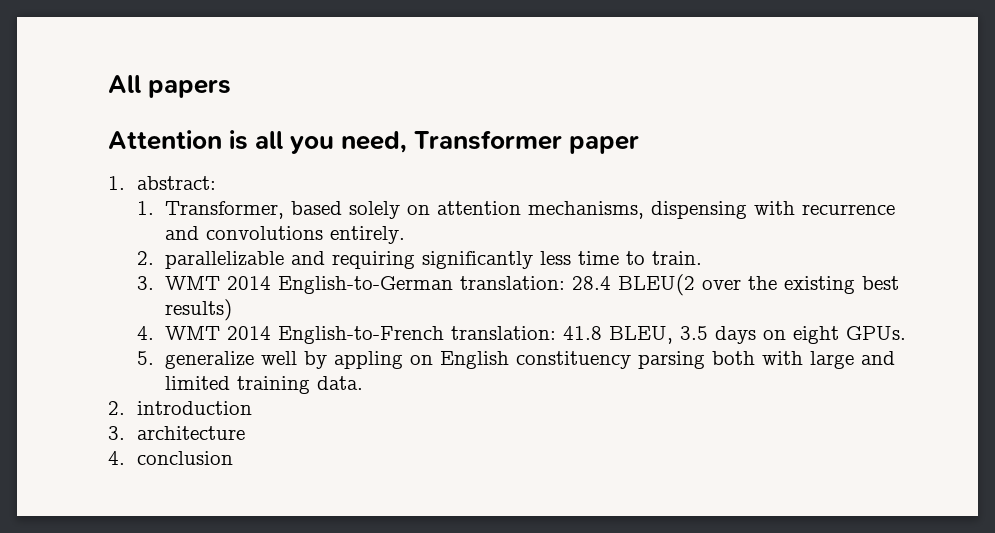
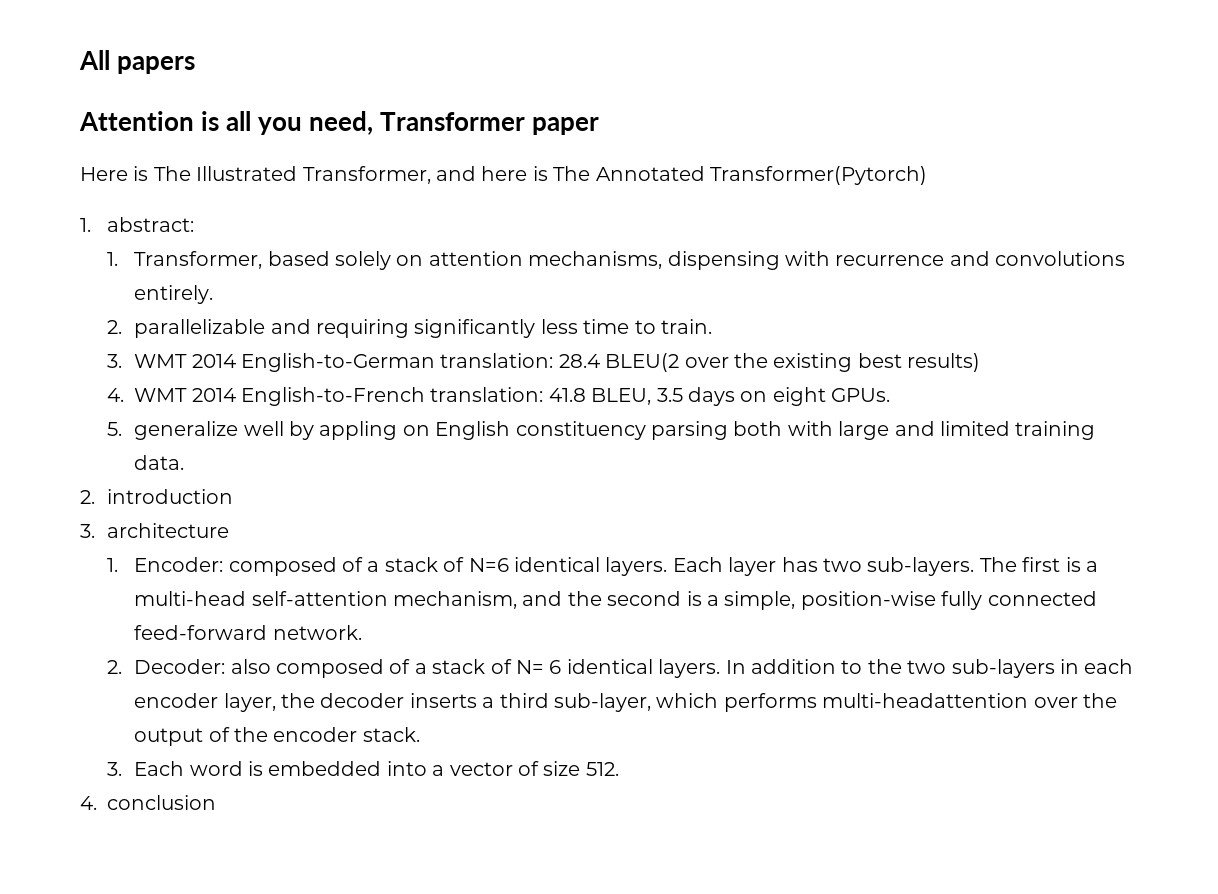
+ Here is The Illustrated Transformer, and here is The Annotated Transformer(Pytorch)
+ 1. Encoder: composed of a stack of N=6 identical layers. Each layer has two sub-layers. The first is a multi-head self-attention mechanism, and the second is a simple, position-wise fully connected feed-forward network.
+ 2. Decoder: also composed of a stack of N= 6 identical layers. In addition to the two sub-layers in each encoder layer, the decoder inserts a third sub-layer, which performs multi-headattention over the output of the encoder stack.
+ 3. Each word is embedded into a vector of size 512.

